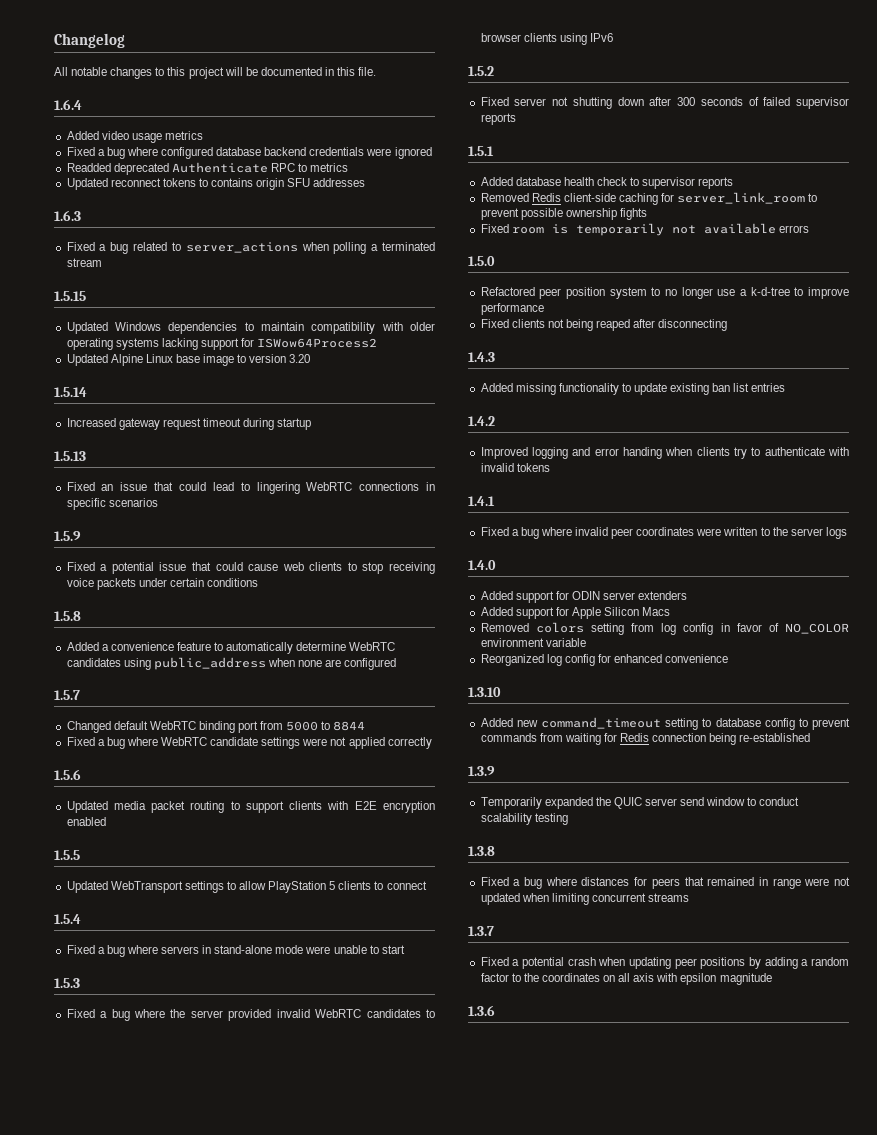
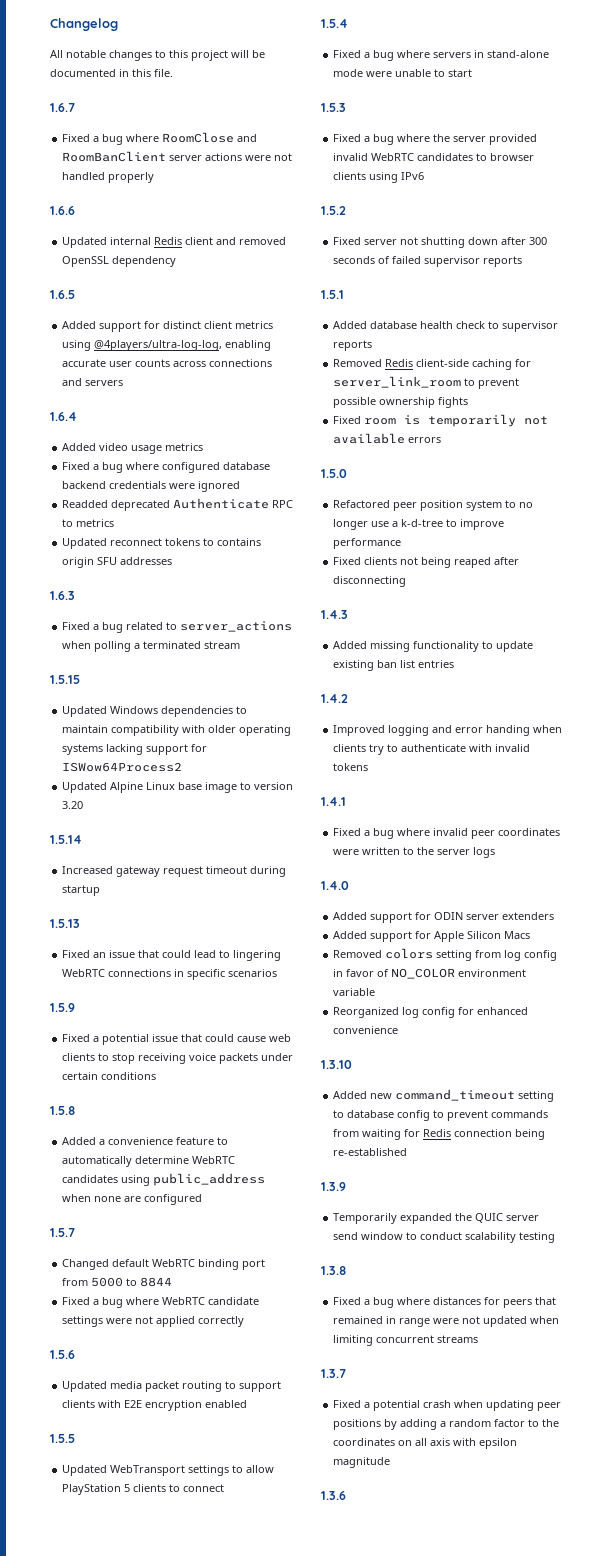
+ 1.6.7
+ Fixed a bug where RoomClose and RoomBanClient server actions were not handled properly
+ 1.6.6
+ Updated internal Redis client and removed OpenSSL dependency
+ 1.6.5
+ Added support for distinct client metrics using @4players/ultra-log-log, enabling accurate user counts across connections and servers

